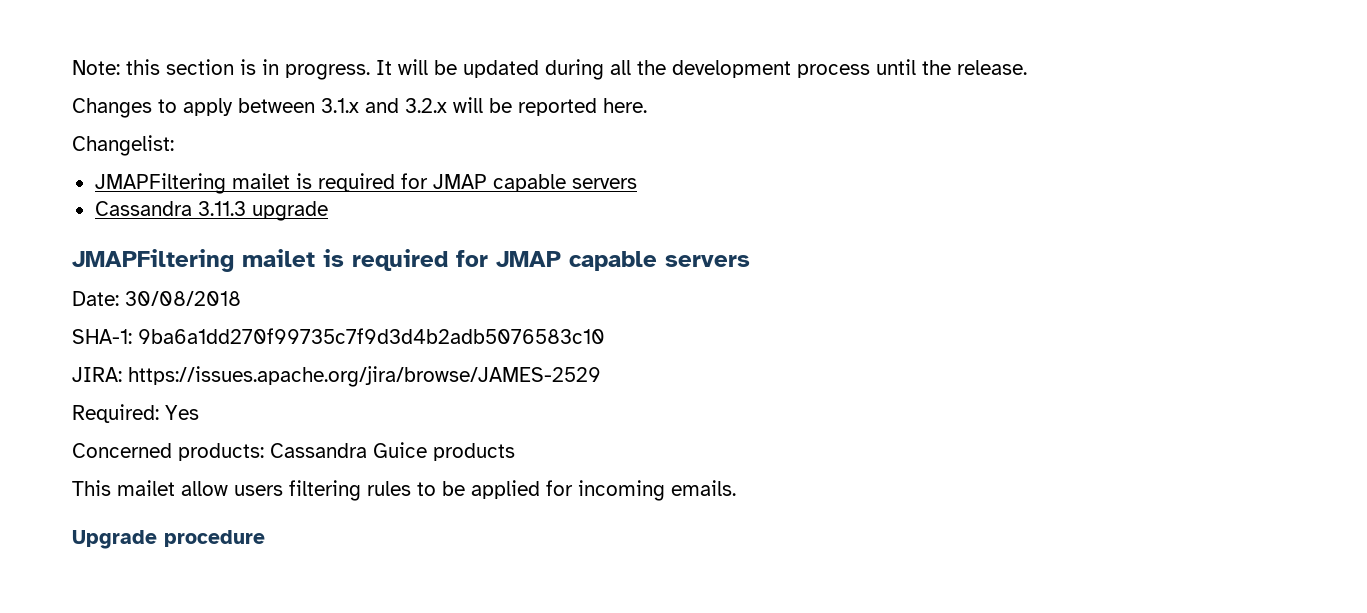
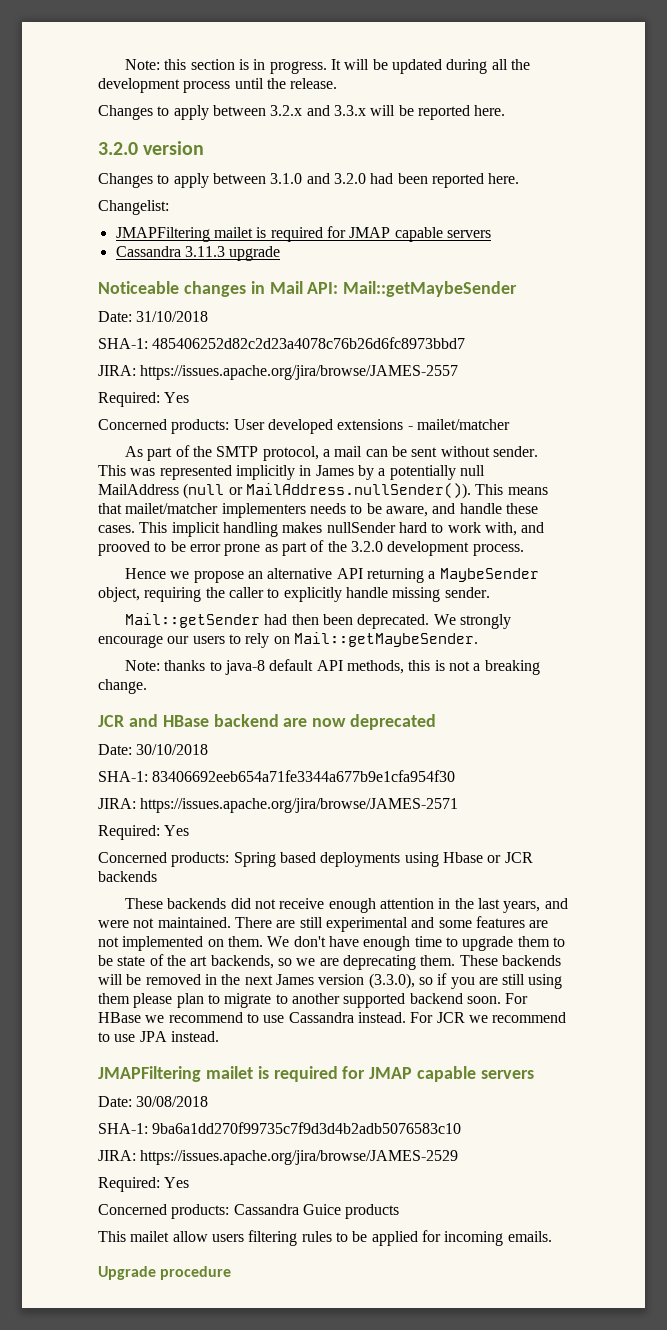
- Changes to apply between 3.1.x and 3.2.x will be reported here.
+ Changes to apply between 3.2.x and 3.3.x will be reported here.
+ 3.2.0 version
+ Changes to apply between 3.1.0 and 3.2.0 had been reported here.
+ Noticeable changes in Mail API: Mail::getMaybeSender
+ Date: 31/10/2018
+ SHA-1: 485406252d82c2d23a4078c76b26d6fc8973bbd7
+ JIRA: https://issues.apache.org/jira/browse/JAMES-2557
+ Required: Yes
+ Concerned products: User developed extensions - mailet/matcher
+ As part of the SMTP protocol, a mail can be sent without sender. This was represented implicitly in James by a potentially null MailAddress (null or MailAddress.nullSender()). This means that mailet/matcher implementers needs to be aware, and handle these cases. This implicit handling makes nullSender hard to work with, and prooved to be error prone as part of the 3.2.0 development process.
+ Hence we propose an alternative API returning a MaybeSender object, requiring the caller to explicitly handle missing sender.
+ Mail::getSender had then been deprecated. We strongly encourage our users to rely on Mail::getMaybeSender.
+ Note: thanks to java-8 default API methods, this is not a breaking change.
+ JCR and HBase backend are now deprecated
+ Date: 30/10/2018
+ SHA-1: 83406692eeb654a71fe3344a677b9e1cfa954f30
+ JIRA: https://issues.apache.org/jira/browse/JAMES-2571
+ Required: Yes
+ Concerned products: Spring based deployments using Hbase or JCR backends
+ These backends did not receive enough attention in the last years, and were not maintained. There are still experimental and some features are not implemented on them. We don't have enough time to upgrade them to be state of the art backends, so we are deprecating them. These backends will be removed in the next James version (3.3.0), so if you are still using them please plan to migrate to another supported backend soon. For HBase we recommend to use Cassandra instead. For JCR we recommend to use JPA instead.

